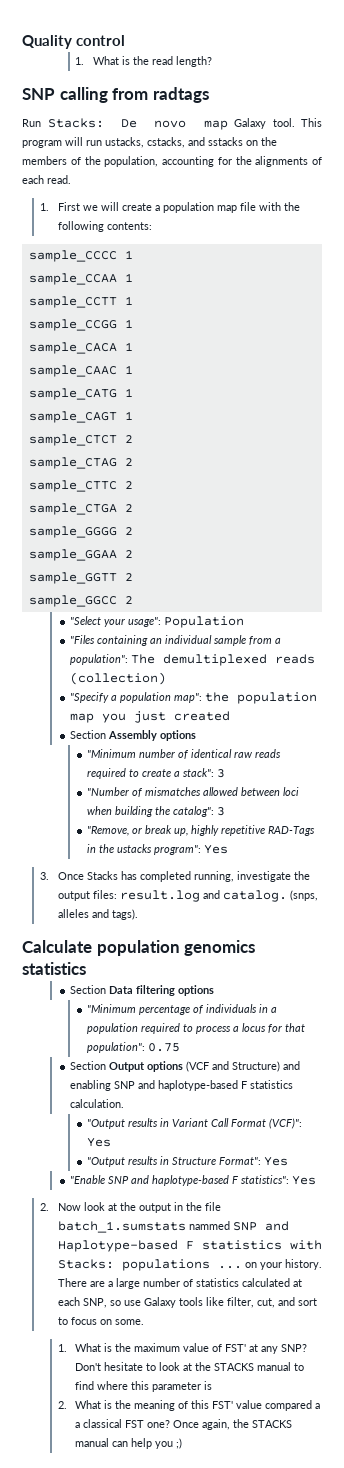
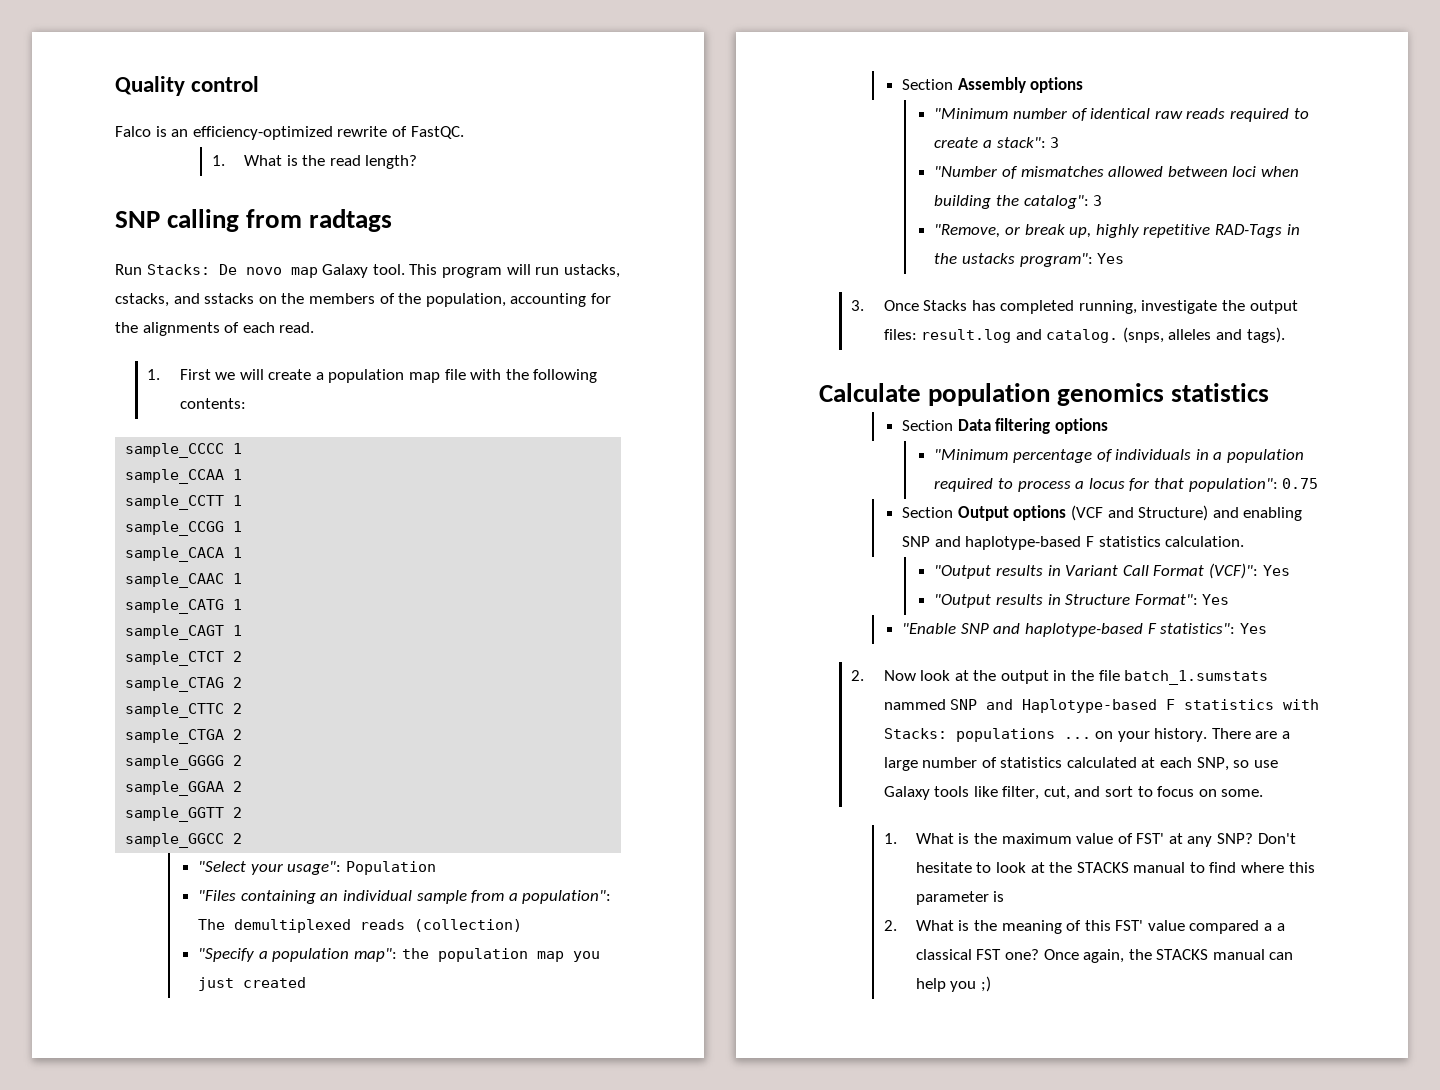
+ Falco is an efficiency-optimized rewrite of FastQC.

